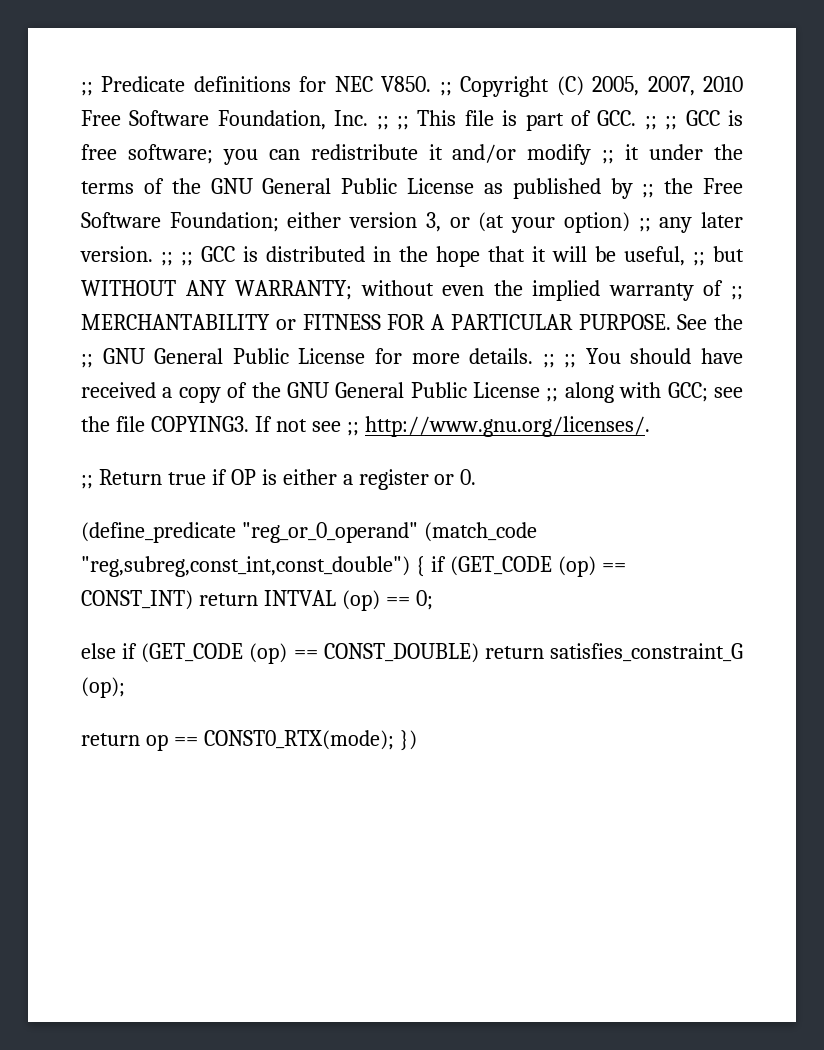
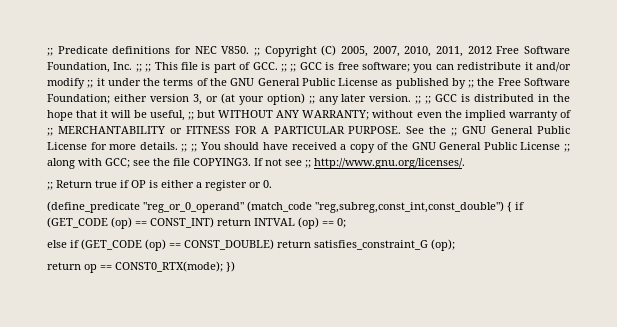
- Copyright (C) 2005, 2007, 2010 Free Software Foundation, Inc. ;;
+ Copyright (C) 2005, 2007, 2010, 2011, 2012 Free Software Foundation, Inc. ;;

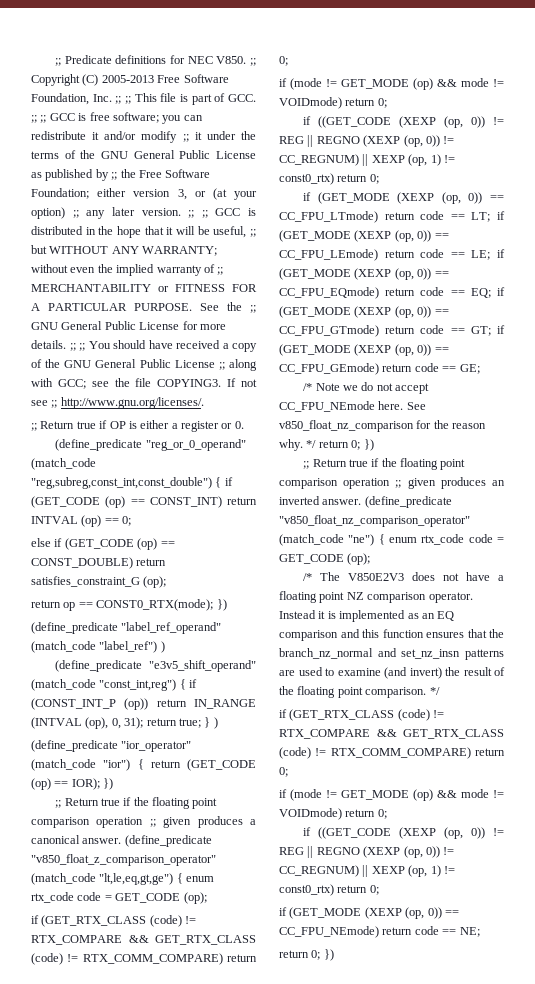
- Copyright (C) 2005, 2007, 2010, 2011, 2012 Free Software Foundation, Inc. ;;
+ Copyright (C) 2005-2013 Free Software Foundation, Inc. ;;
+ (define_predicate "label_ref_operand" (match_code "label_ref") )
+ (define_predicate "e3v5_shift_operand" (match_code "const_int,reg") { if (CONST_INT_P (op)) return IN_RANGE (INTVAL (op), 0, 31); return true; } )
+ (define_predicate "ior_operator" (match_code "ior") { return (GET_CODE (op) == IOR); })
+ ;; Return true if the floating point comparison operation ;; given produces a canonical answer. (define_predicate "v850_float_z_comparison_operator" (match_code "lt,le,eq,gt,ge") { enum rtx_code code = GET_CODE (op);
+ if (GET_RTX_CLASS (code) != RTX_COMPARE && GET_RTX_CLASS (code) != RTX_COMM_COMPARE) return 0;
+ if (mode != GET_MODE (op) && mode != VOIDmode) return 0;
+ if ((GET_CODE (XEXP (op, 0)) != REG || REGNO (XEXP (op, 0)) != CC_REGNUM) || XEXP (op, 1) != const0_rtx) return 0;
+ if (GET_MODE (XEXP (op, 0)) == CC_FPU_LTmode) return code == LT; if (GET_MODE (XEXP (op, 0)) == CC_FPU_LEmode) return code == LE; if (GET_MODE (XEXP (op, 0)) == CC_FPU_EQmode) return code == EQ; if (GET_MODE (XEXP (op, 0)) == CC_FPU_GTmode) return code == GT; if (GET_MODE (XEXP (op, 0)) == CC_FPU_GEmode) return code == GE;
+ /* Note we do not accept CC_FPU_NEmode here. See v850_float_nz_comparison for the reason why. */ return 0; })
+ ;; Return true if the floating point comparison operation ;; given produces an inverted answer. (define_predicate "v850_float_nz_comparison_operator" (match_code "ne") { enum rtx_code code = GET_CODE (op);
+ /* The V850E2V3 does not have a floating point NZ comparison operator. Instead it is implemented as an EQ comparison and this function ensures that the branch_nz_normal and set_nz_insn patterns are used to examine (and invert) the result of the floating point comparison. */
+ if (GET_RTX_CLASS (code) != RTX_COMPARE && GET_RTX_CLASS (code) != RTX_COMM_COMPARE) return 0;
+ if (mode != GET_MODE (op) && mode != VOIDmode) return 0;
+ if ((GET_CODE (XEXP (op, 0)) != REG || REGNO (XEXP (op, 0)) != CC_REGNUM) || XEXP (op, 1) != const0_rtx) return 0;
+ if (GET_MODE (XEXP (op, 0)) == CC_FPU_NEmode) return code == NE;
+ return 0; })

